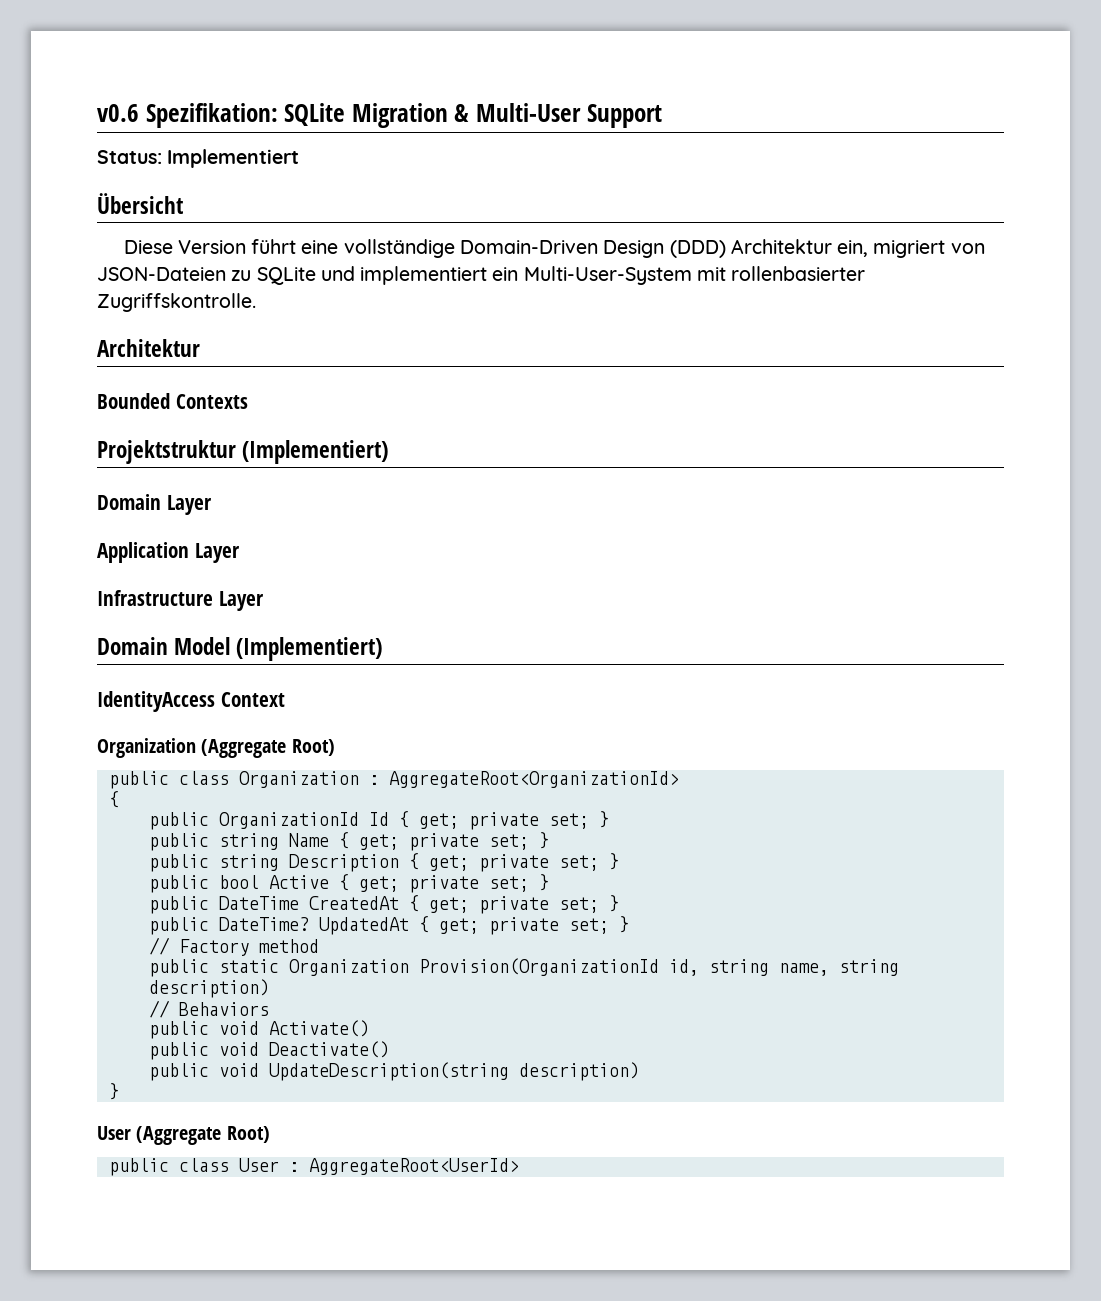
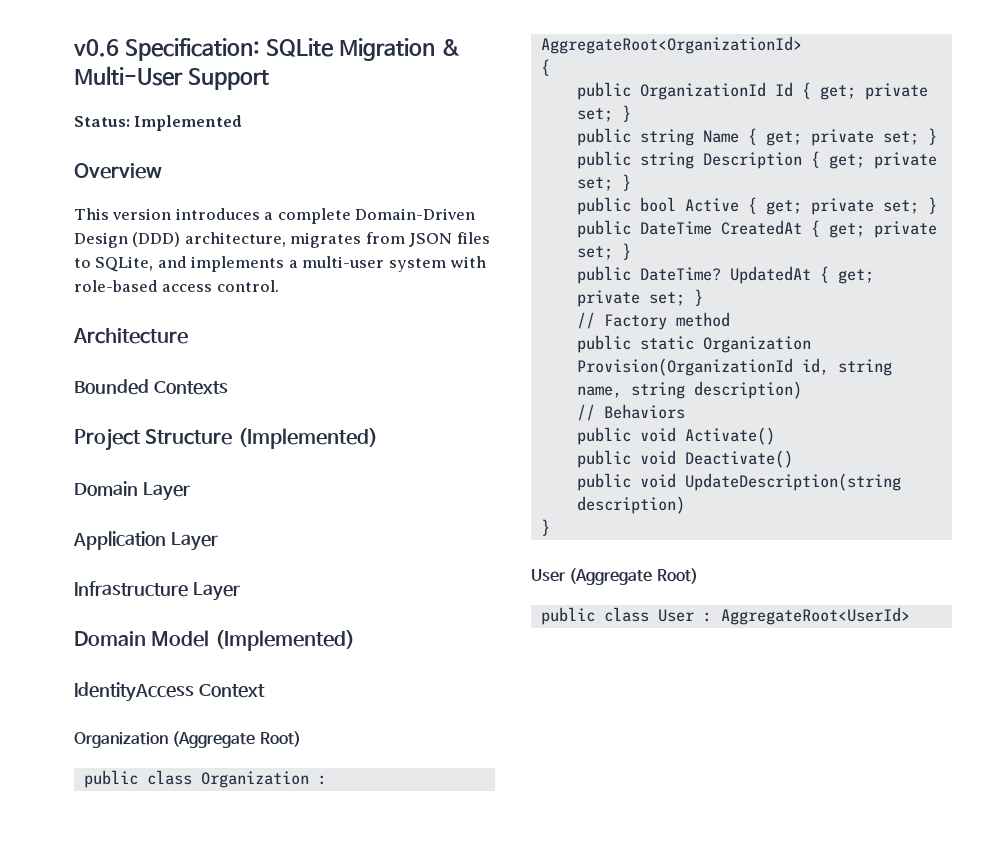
- v0.6 Spezifikation: SQLite Migration & Multi-User Support
+ v0.6 Specification: SQLite Migration & Multi-User Support
- Status: Implementiert
- Übersicht
- Diese Version führt eine vollständige Domain-Driven Design (DDD) Architektur ein, migriert von JSON-Dateien zu SQLite und implementiert ein Multi-User-System mit rollenbasierter Zugriffskontrolle.
- Architektur
+ Status: Implemented
+ Overview
+ This version introduces a complete Domain-Driven Design (DDD) architecture, migrates from JSON files to SQLite, and implements a multi-user system with role-based access control.
+ Architecture
- Projektstruktur (Implementiert)
+ Project Structure (Implemented)
- Domain Model (Implementiert)
+ Domain Model (Implemented)

